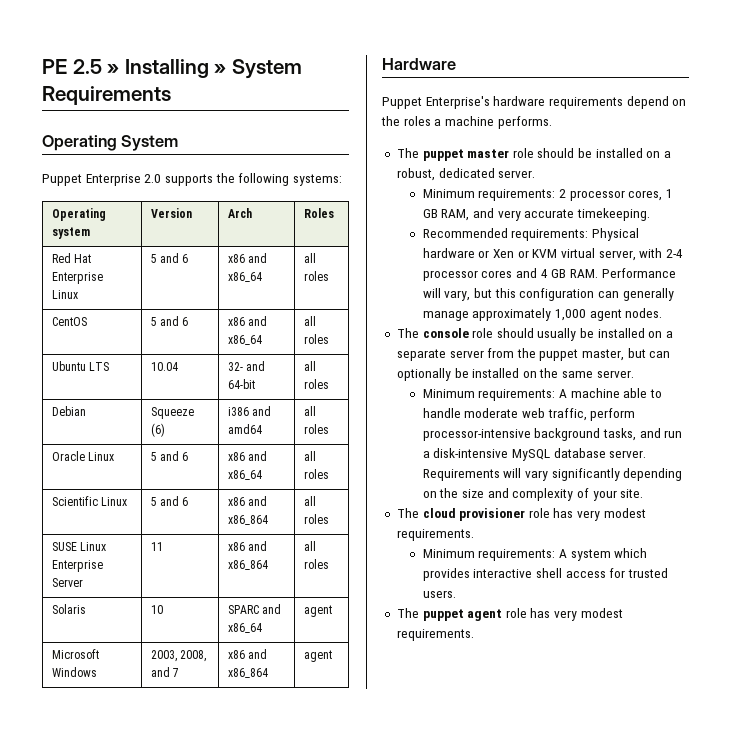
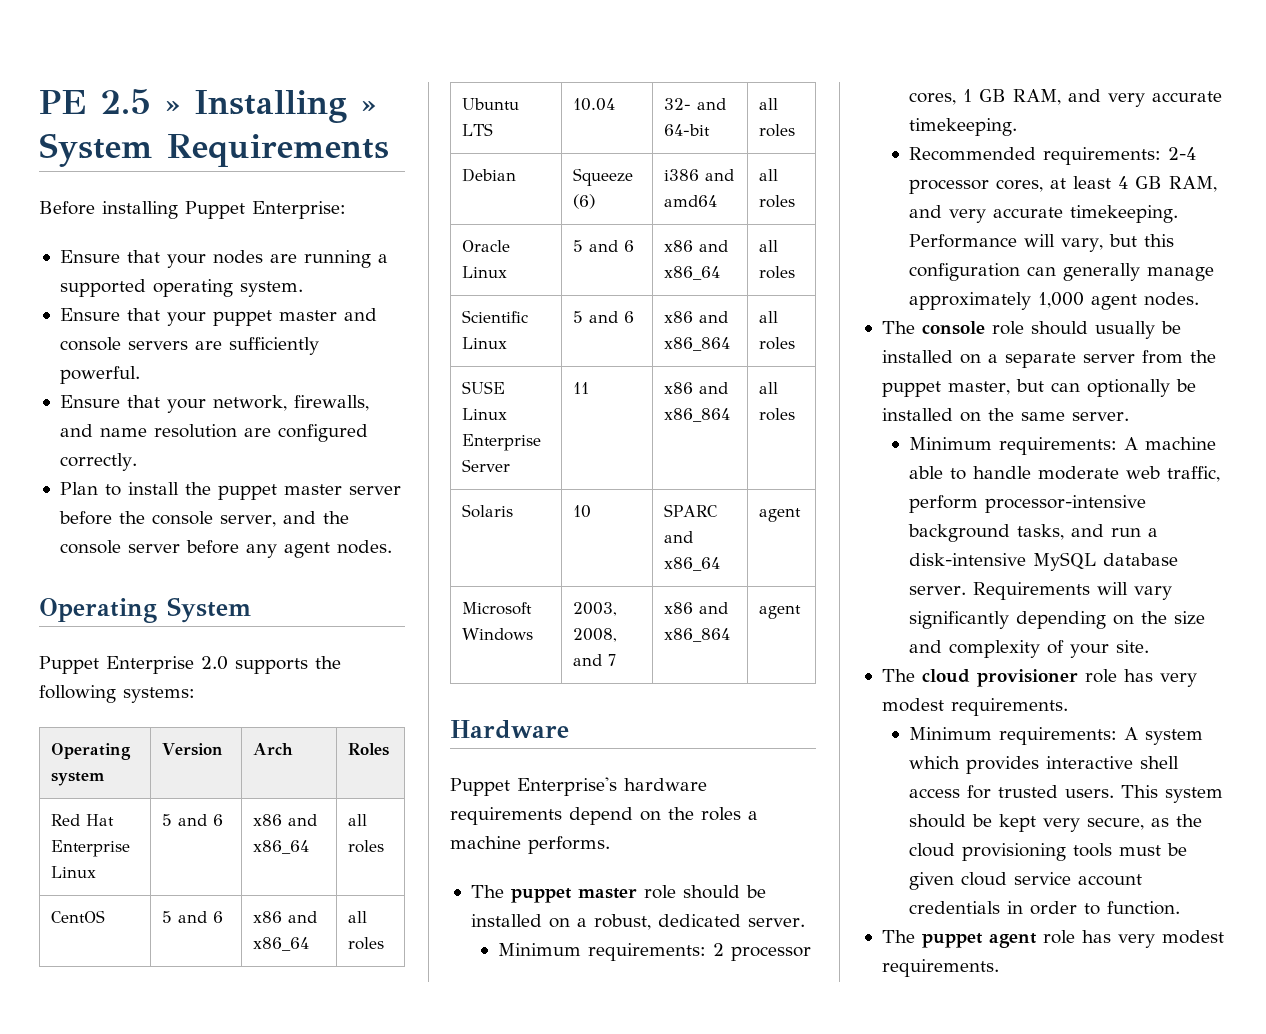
+ Before installing Puppet Enterprise:
+ Ensure that your nodes are running a supported operating system.
+ Ensure that your puppet master and console servers are sufficiently powerful.
+ Ensure that your network, firewalls, and name resolution are configured correctly.
+ Plan to install the puppet master server before the console server, and the console server before any agent nodes.
- Recommended requirements: Physical hardware or Xen or KVM virtual server, with 2-4 processor cores and 4 GB RAM. Performance will vary, but this configuration can generally manage approximately 1,000 agent nodes.
+ Recommended requirements: 2-4 processor cores, at least 4 GB RAM, and very accurate timekeeping. Performance will vary, but this configuration can generally manage approximately 1,000 agent nodes.
+ This system should be kept very secure, as the cloud provisioning tools must be given cloud service account credentials in order to function.

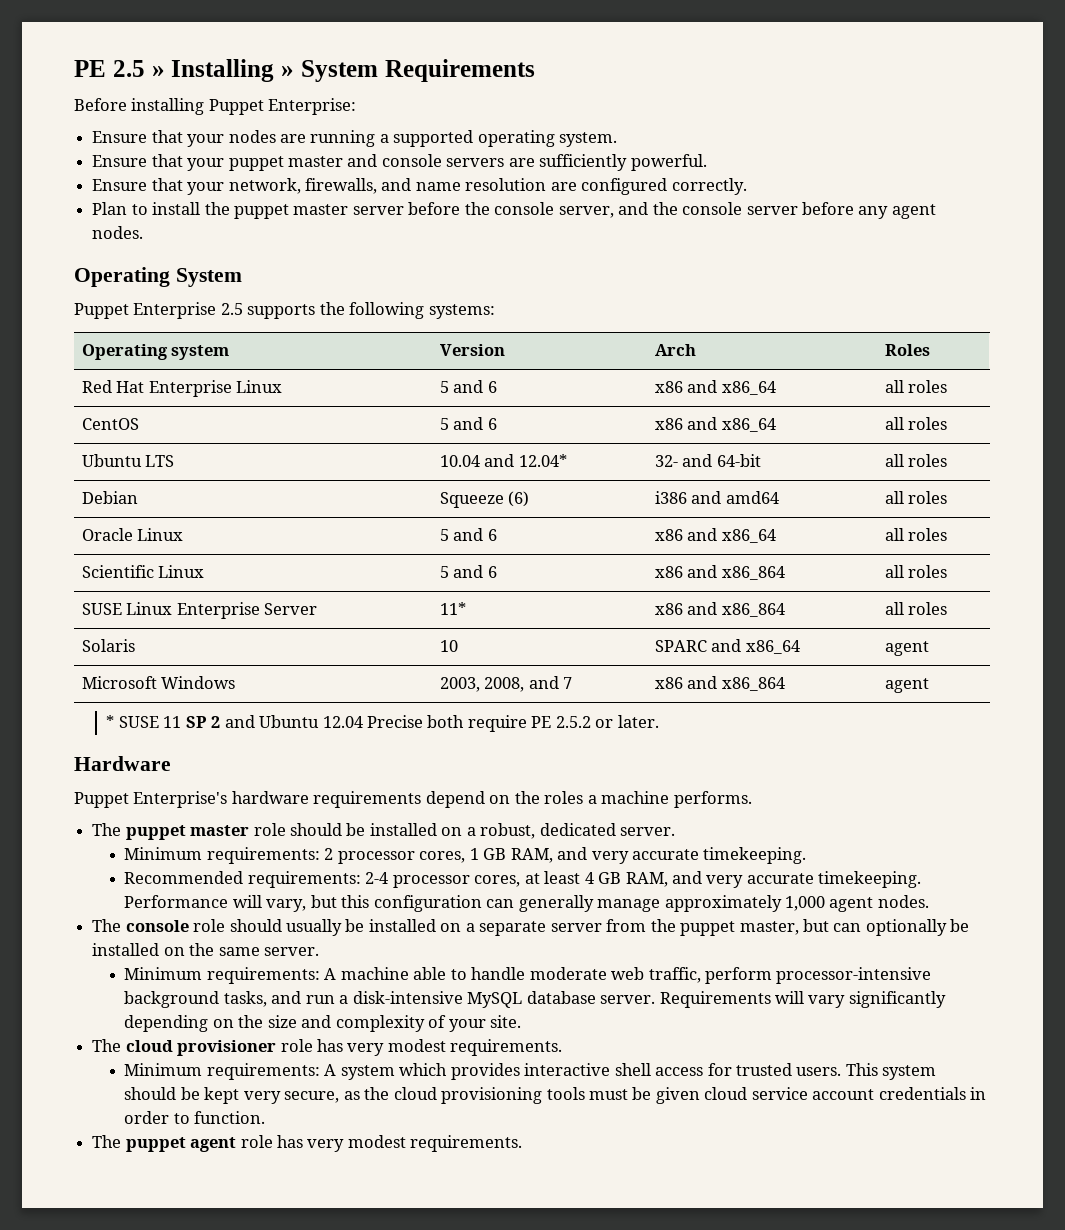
- Puppet Enterprise 2.0 supports the following systems:
+ Puppet Enterprise 2.5 supports the following systems:
- Ubuntu LTS | 10.04 | 32- and 64-bit | all roles
+ Ubuntu LTS | 10.04 and 12.04* | 32- and 64-bit | all roles
- SUSE Linux Enterprise Server | 11 | x86 and x86_864 | all roles
+ SUSE Linux Enterprise Server | 11* | x86 and x86_864 | all roles
+ * SUSE 11 SP 2 and Ubuntu 12.04 Precise both require PE 2.5.2 or later.

